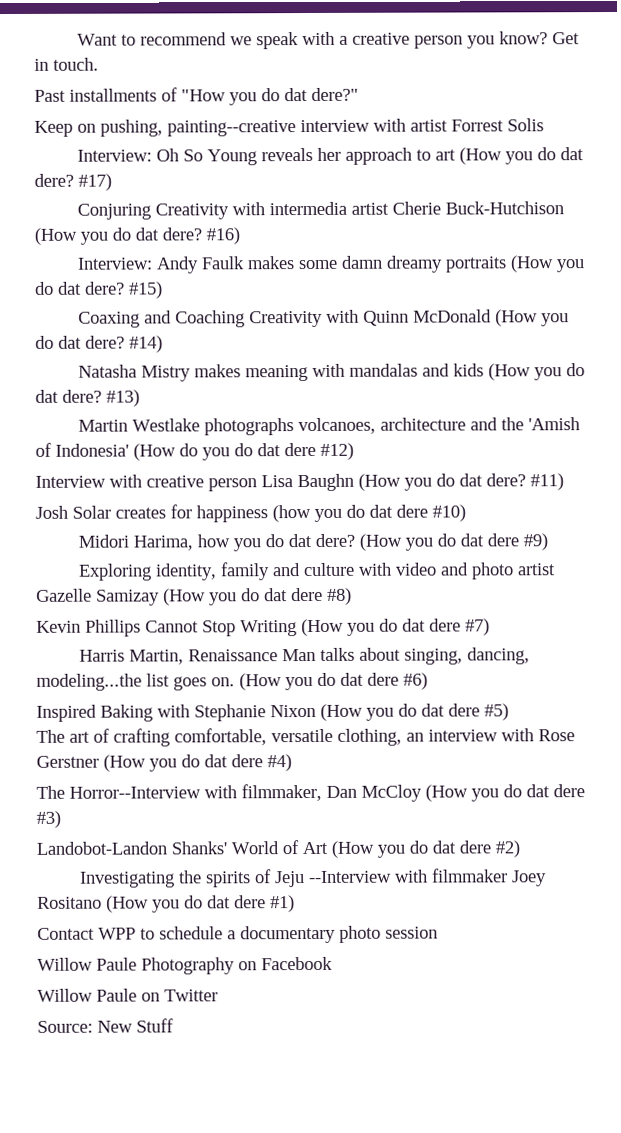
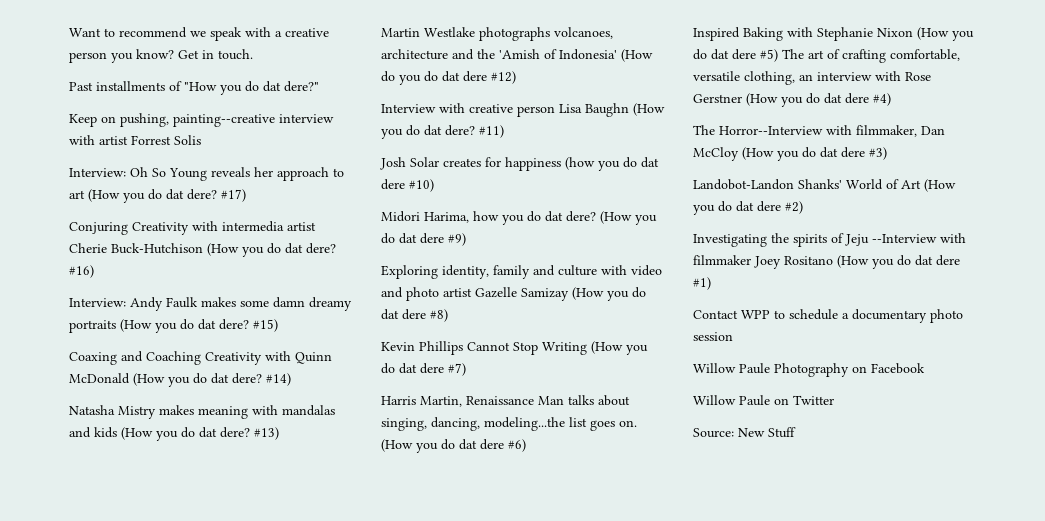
- Inspired Baking with Stephanie Nixon (How you do dat dere #5)
- The art of crafting comfortable, versatile clothing, an interview with Rose Gerstner (How you do dat dere #4)
+ Inspired Baking with Stephanie Nixon (How you do dat dere #5) The art of crafting comfortable, versatile clothing, an interview with Rose Gerstner (How you do dat dere #4)

